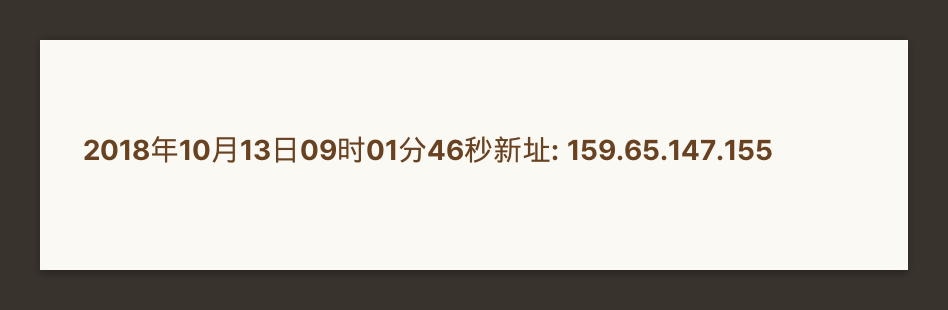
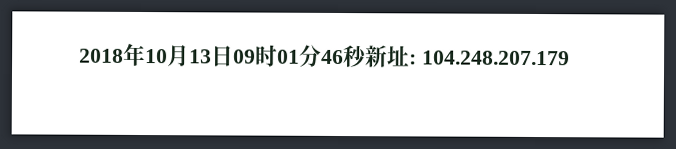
- 2018年10月13日09时01分46秒新址: 159.65.147.155
+ 2018年10月13日09时01分46秒新址: 104.248.207.179

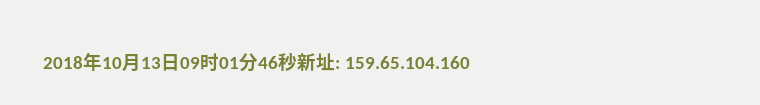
- 2018年10月13日09时01分46秒新址: 104.248.207.179
+ 2018年10月13日09时01分46秒新址: 159.65.104.160

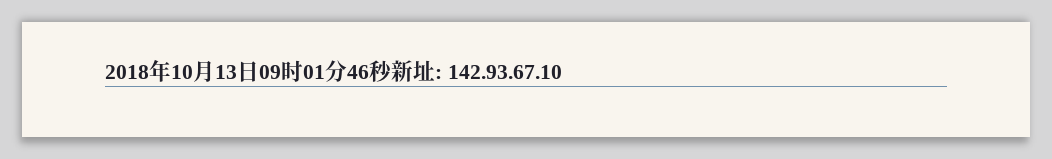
- 2018年10月13日09时01分46秒新址: 159.65.104.160
+ 2018年10月13日09时01分46秒新址: 142.93.67.10

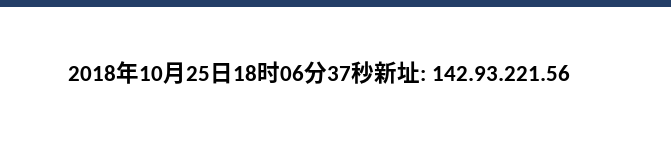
- 2018年10月13日09时01分46秒新址: 142.93.67.10
+ 2018年10月25日18时06分37秒新址: 142.93.221.56

